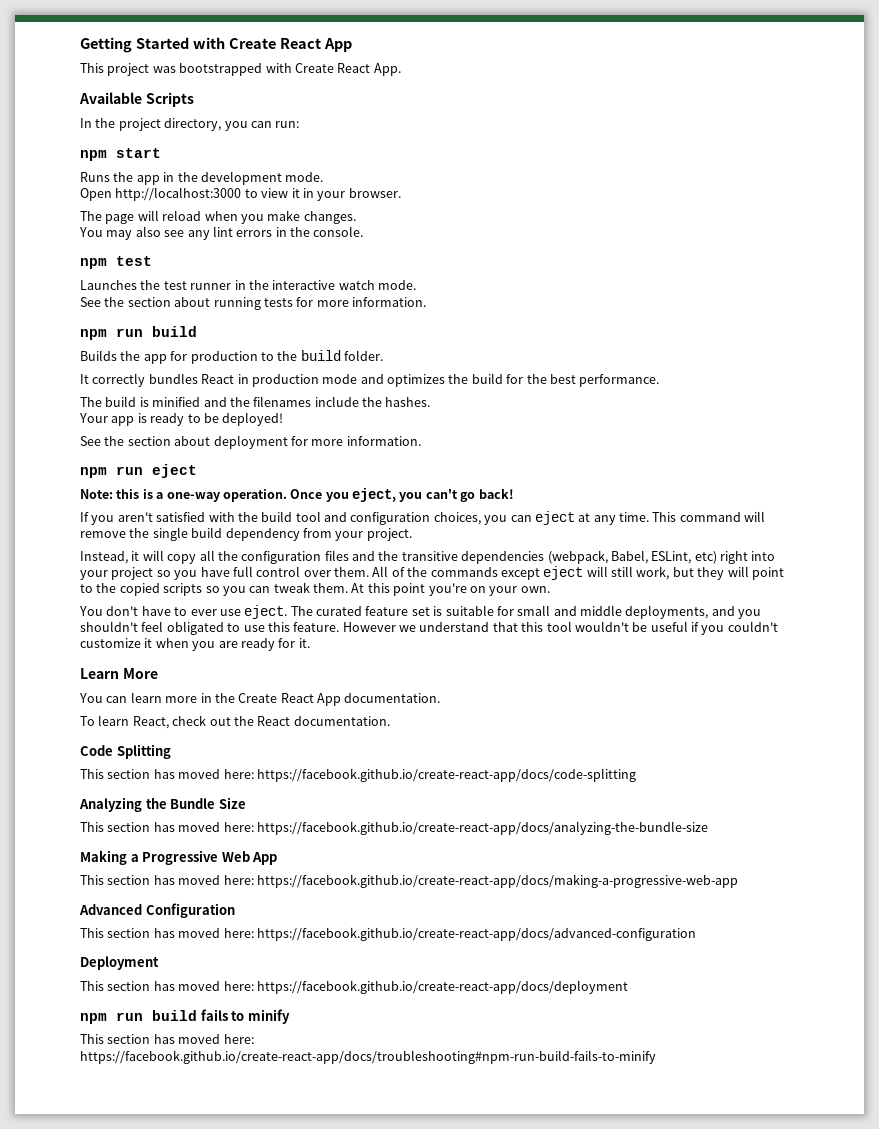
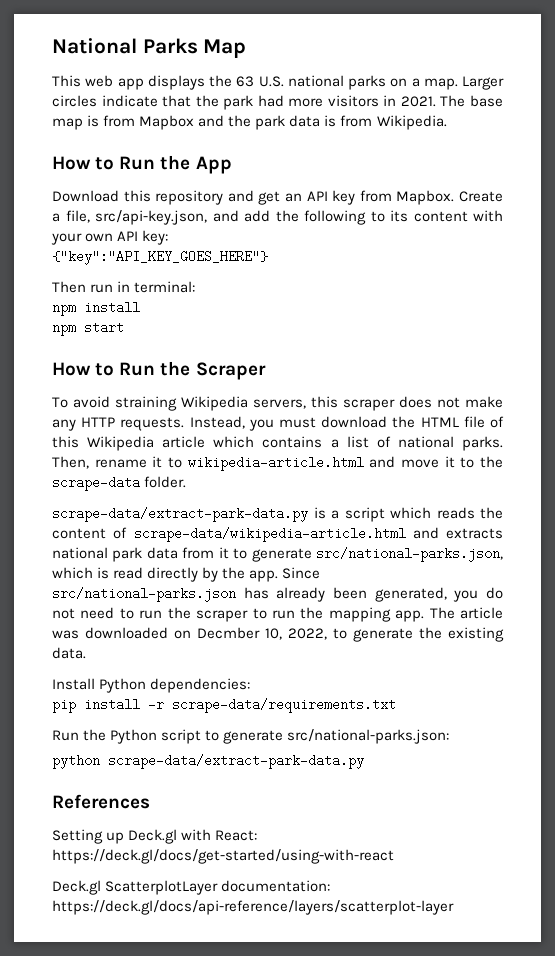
- Getting Started with Create React App
- This project was bootstrapped with Create React App.
- Available Scripts
- In the project directory, you can run:
+ National Parks Map
+ This web app displays the 63 U.S. national parks on a map. Larger circles indicate that the park had more visitors in 2021. The base map is from Mapbox and the park data is from Wikipedia.
+ How to Run the App
+ Download this repository and get an API key from Mapbox. Create a file, src/api-key.json, and add the following to its content with your own API key:
+ {"key":"API_KEY_GOES_HERE"}
+ Then run in terminal:
+ npm install
  npm start
- Runs the app in the development mode.
- Open http://localhost:3000 to view it in your browser.
- The page will reload when you make changes.
- You may also see any lint errors in the console.
- npm test
- Launches the test runner in the interactive watch mode.
- See the section about running tests for more information.
- npm run build
- Builds the app for production to the build folder.
+ How to Run the Scraper
+ To avoid straining Wikipedia servers, this scraper does not make any HTTP requests. Instead, you must download the HTML file of this Wikipedia article which contains a list of national parks. Then, rename it to wikipedia-article.html and move it to the scrape-data folder.
- It correctly bundles React in production mode and optimizes the build for the best performance.
- The build is minified and the filenames include the hashes.
- Your app is ready to be deployed!
- See the section about deployment for more information.
- npm run eject
- Note: this is a one-way operation. Once you eject, you can't go back!
- If you aren't satisfied with the build tool and configuration choices, you can eject at any time. This command will remove the single build dependency from your project.
- Instead, it will copy all the configuration files and the transitive dependencies (webpack, Babel, ESLint, etc) right into your project so you have full control over them. All of the commands except eject will still work, but they will point to the copied scripts so you can tweak them. At this point you're on your own.
- You don't have to ever use eject. The curated feature set is suitable for small and middle deployments, and you shouldn't feel obligated to use this feature. However we understand that this tool wouldn't be useful if you couldn't customize it when you are ready for it.
- Learn More
- You can learn more in the Create React App documentation.
- To learn React, check out the React documentation.
- Code Splitting
- This section has moved here: https://facebook.github.io/create-react-app/docs/code-splitting
- Analyzing the Bundle Size
- This section has moved here: https://facebook.github.io/create-react-app/docs/analyzing-the-bundle-size
- Making a Progressive Web App
- This section has moved here: https://facebook.github.io/create-react-app/docs/making-a-progressive-web-app
- Advanced Configuration
- This section has moved here: https://facebook.github.io/create-react-app/docs/advanced-configuration
- Deployment
- This section has moved here: https://facebook.github.io/create-react-app/docs/deployment
- npm run build fails to minify
- This section has moved here: https://facebook.github.io/create-react-app/docs/troubleshooting#npm-run-build-fails-to-minify
+ scrape-data/extract-park-data.py is a script which reads the content of scrape-data/wikipedia-article.html and extracts national park data from it to generate src/national-parks.json, which is read directly by the app. Since src/national-parks.json has already been generated, you do not need to run the scraper to run the mapping app. The article was downloaded on Decmber 10, 2022, to generate the existing data.
+ Install Python dependencies:
+ pip install -r scrape-data/requirements.txt
+ Run the Python script to generate src/national-parks.json:
+ python scrape-data/extract-park-data.py
+ References
+ Setting up Deck.gl with React: https://deck.gl/docs/get-started/using-with-react
+ Deck.gl ScatterplotLayer documentation: https://deck.gl/docs/api-reference/layers/scatterplot-layer

